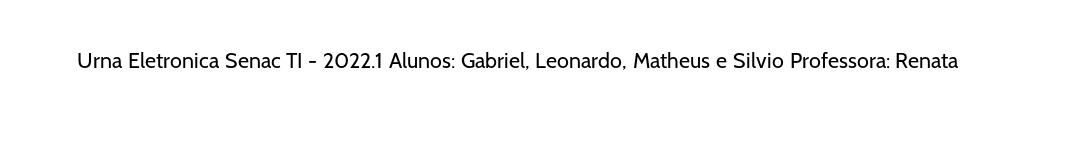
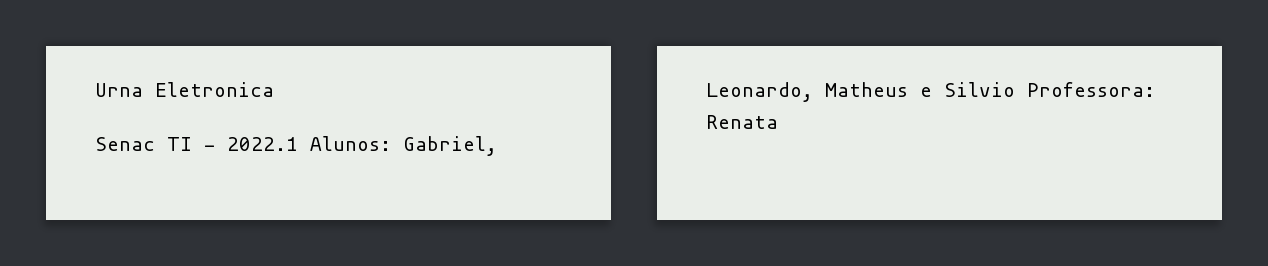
- Urna Eletronica Senac TI - 2022.1 Alunos: Gabriel, Leonardo, Matheus e Silvio Professora: Renata
+ Urna Eletronica
+ Senac TI - 2022.1 Alunos: Gabriel, Leonardo, Matheus e Silvio Professora: Renata

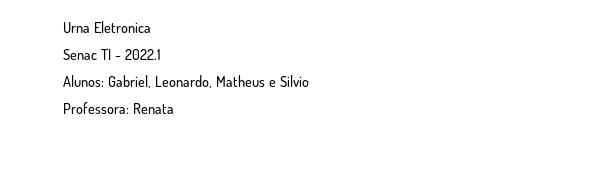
- Senac TI - 2022.1 Alunos: Gabriel, Leonardo, Matheus e Silvio Professora: Renata
+ Senac TI - 2022.1
+ Alunos: Gabriel, Leonardo, Matheus e Silvio
+ Professora: Renata

